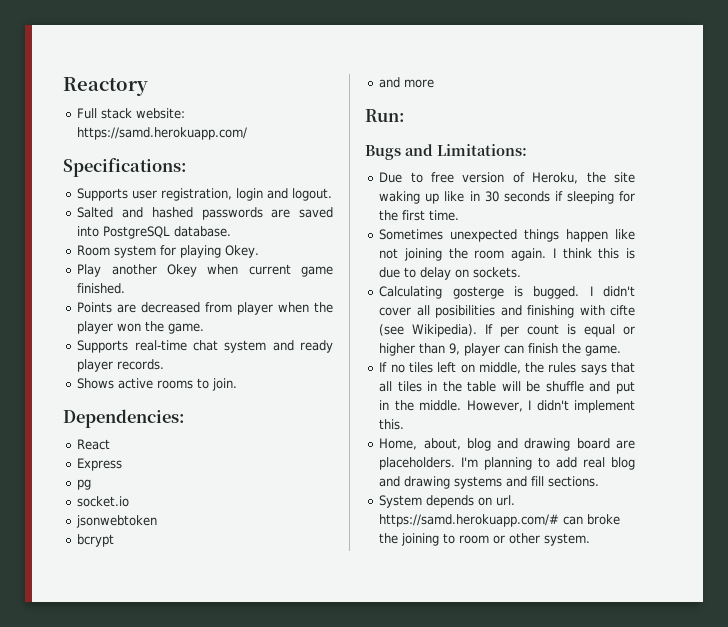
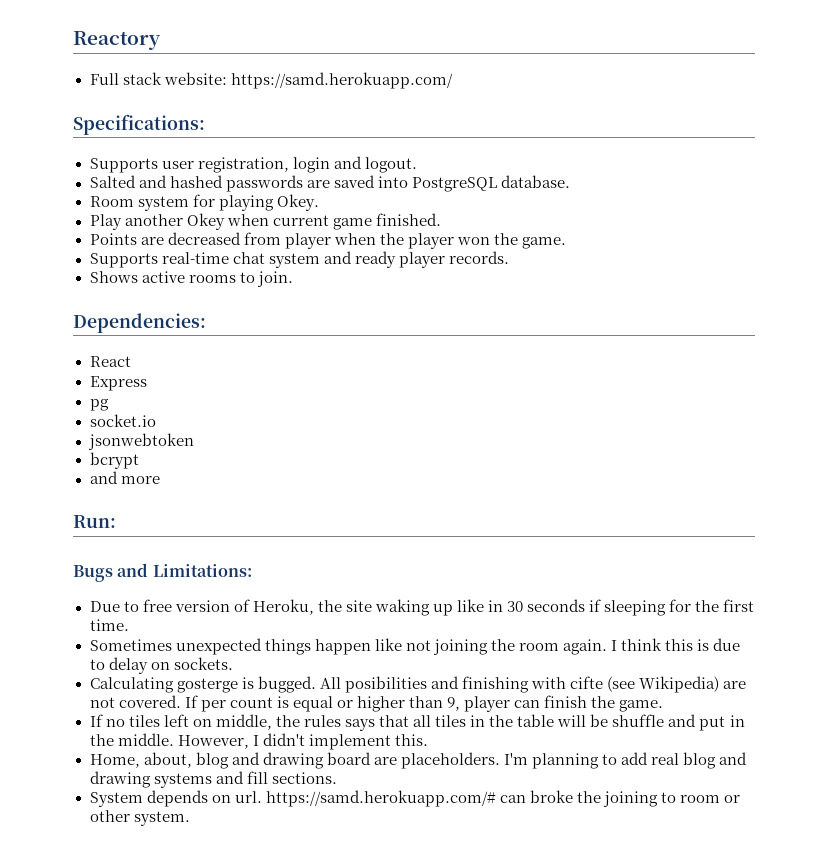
- I didn't cover all posibilities and finishing with cifte (see Wikipedia).
+ All posibilities and finishing with cifte (see Wikipedia) are not covered.

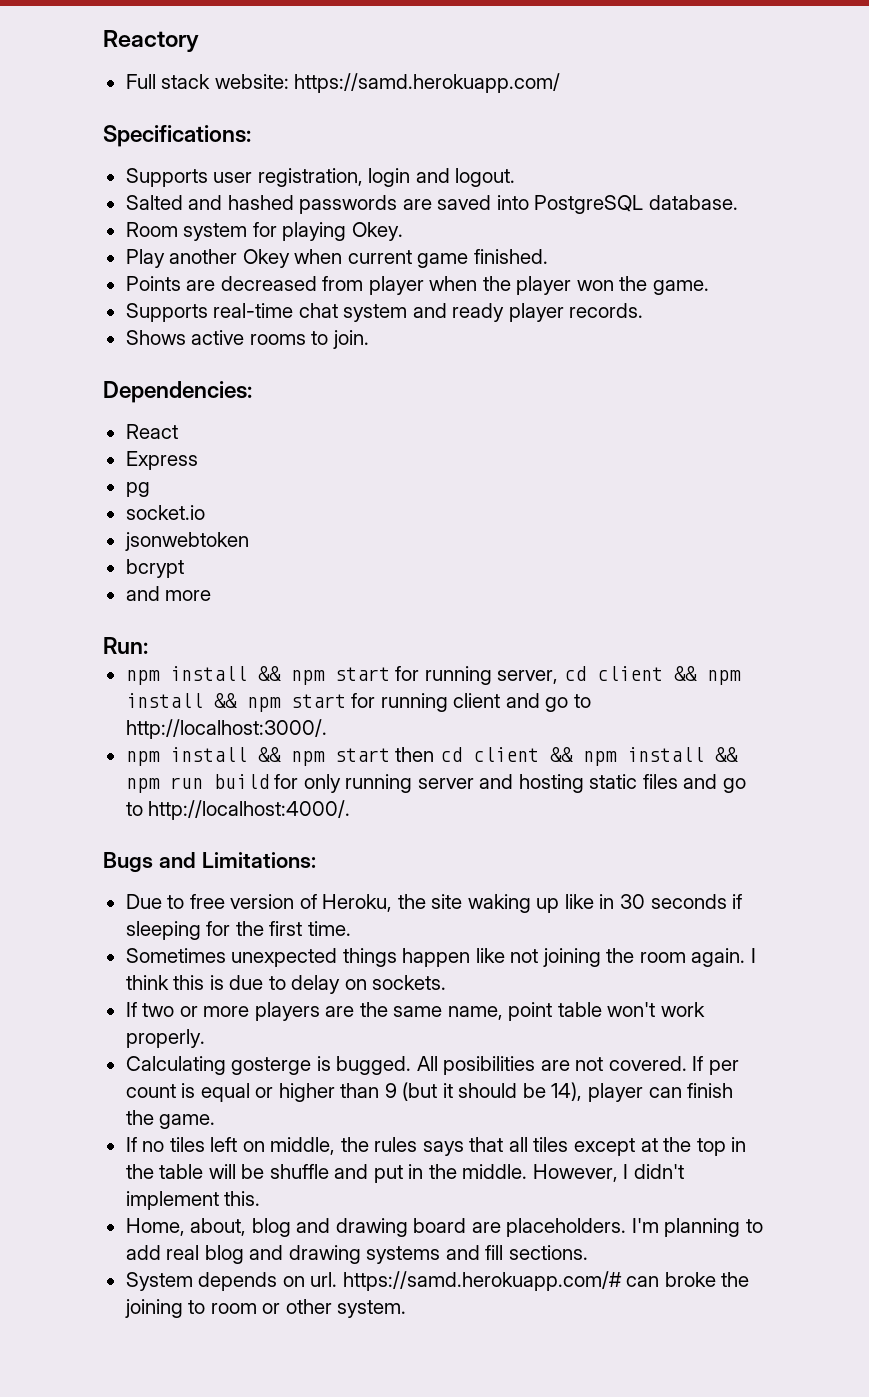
+ npm install && npm start for running server, cd client && npm install && npm start for running client and go to http://localhost:3000/.
+ npm install && npm start then cd client && npm install && npm run build for only running server and hosting static files and go to http://localhost:4000/.
+ If two or more players are the same name, point table won't work properly.
- All posibilities and finishing with cifte (see Wikipedia) are not covered.
+ All posibilities are not covered.
- If per count is equal or higher than 9, player can finish the game.
+ If per count is equal or higher than 9 (but it should be 14), player can finish the game.
- If no tiles left on middle, the rules says that all tiles in the table will be shuffle and put in the middle.
+ If no tiles left on middle, the rules says that all tiles except at the top in the table will be shuffle and put in the middle.

